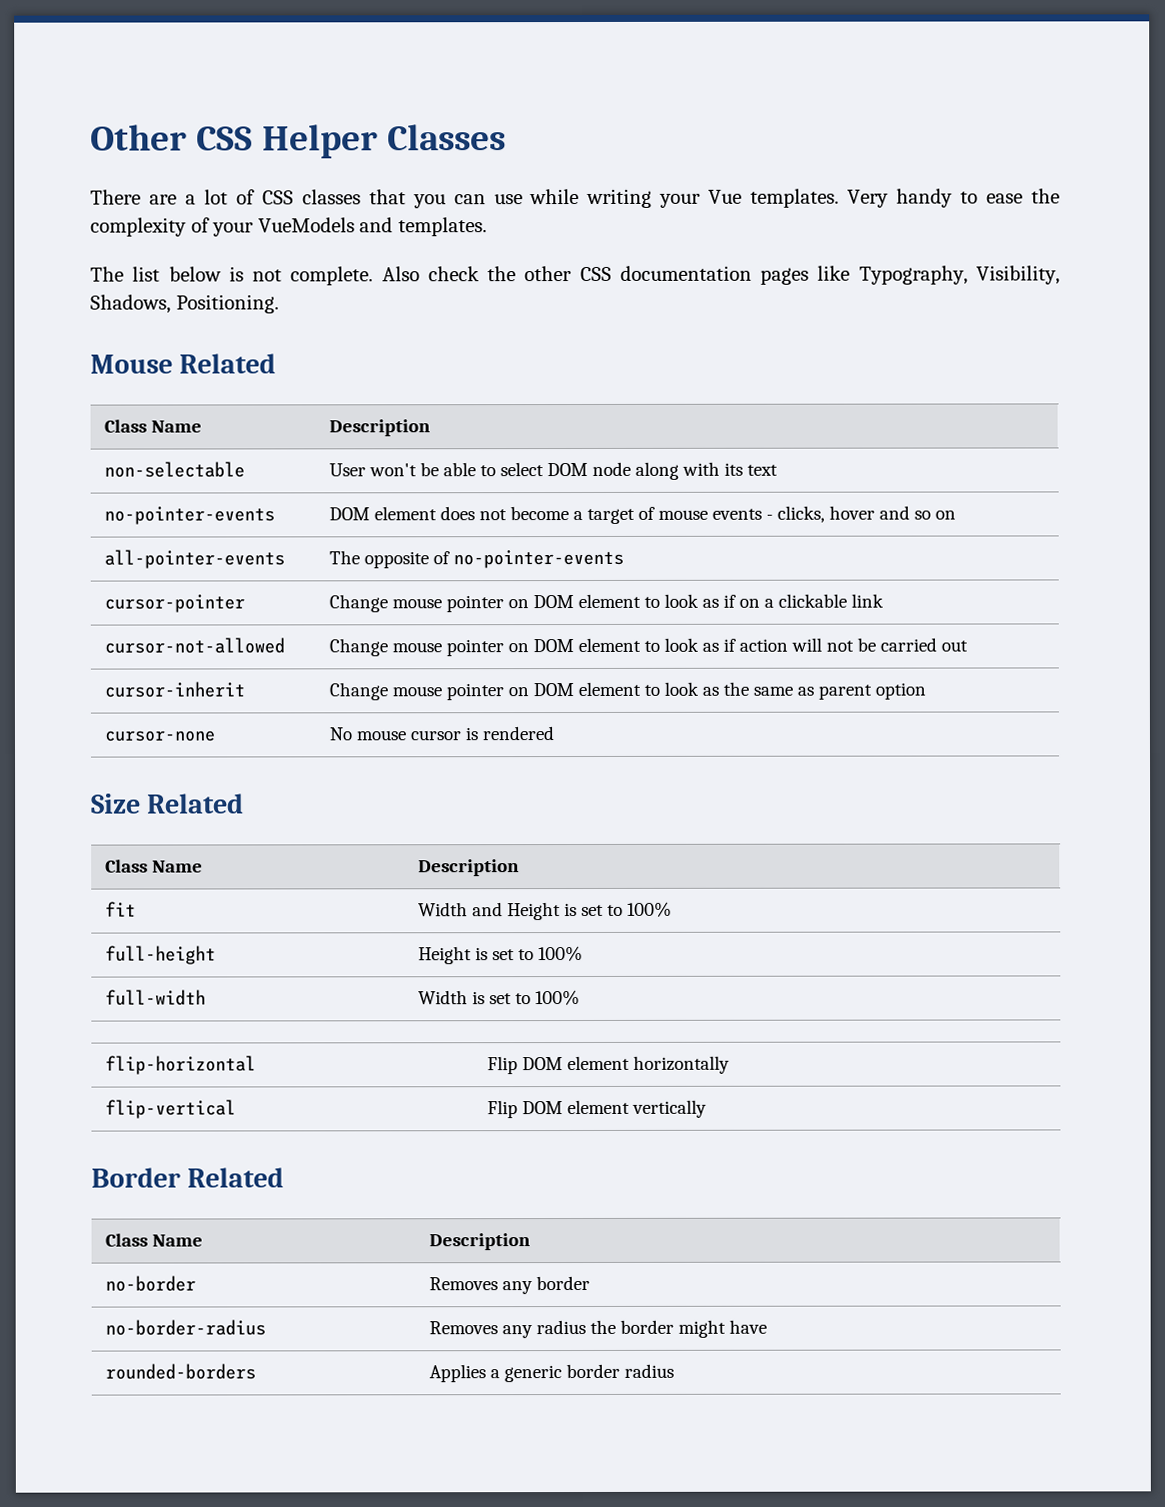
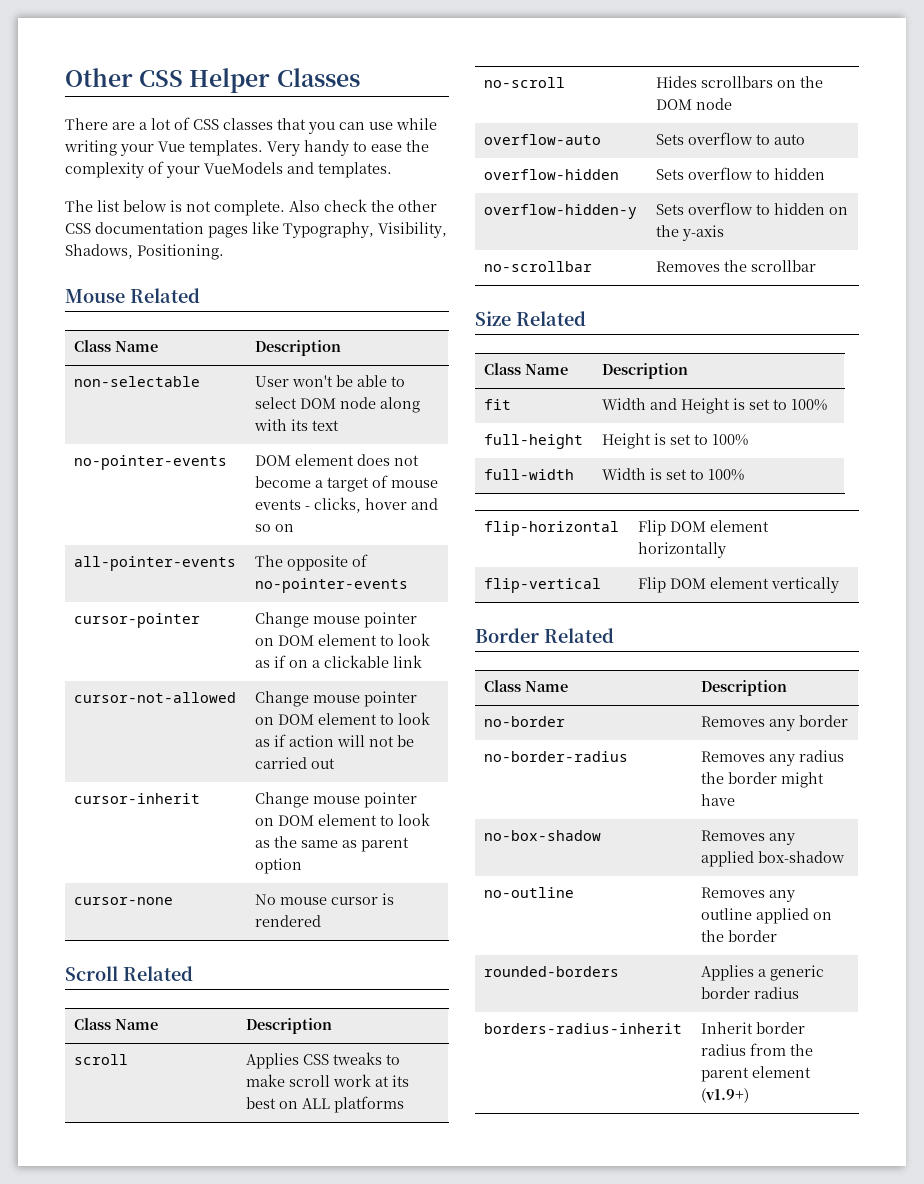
+ Scroll Related
+ Class Name | Description
+ scroll | Applies CSS tweaks to make scroll work at its best on ALL platforms
+ no-scroll | Hides scrollbars on the DOM node
+ overflow-auto | Sets overflow to auto
+ overflow-hidden | Sets overflow to hidden
+ overflow-hidden-y | Sets overflow to hidden on the y-axis
+ no-scrollbar | Removes the scrollbar
+ no-box-shadow | Removes any applied box-shadow
+ no-outline | Removes any outline applied on the border
+ borders-radius-inherit | Inherit border radius from the parent element (v1.9+)

